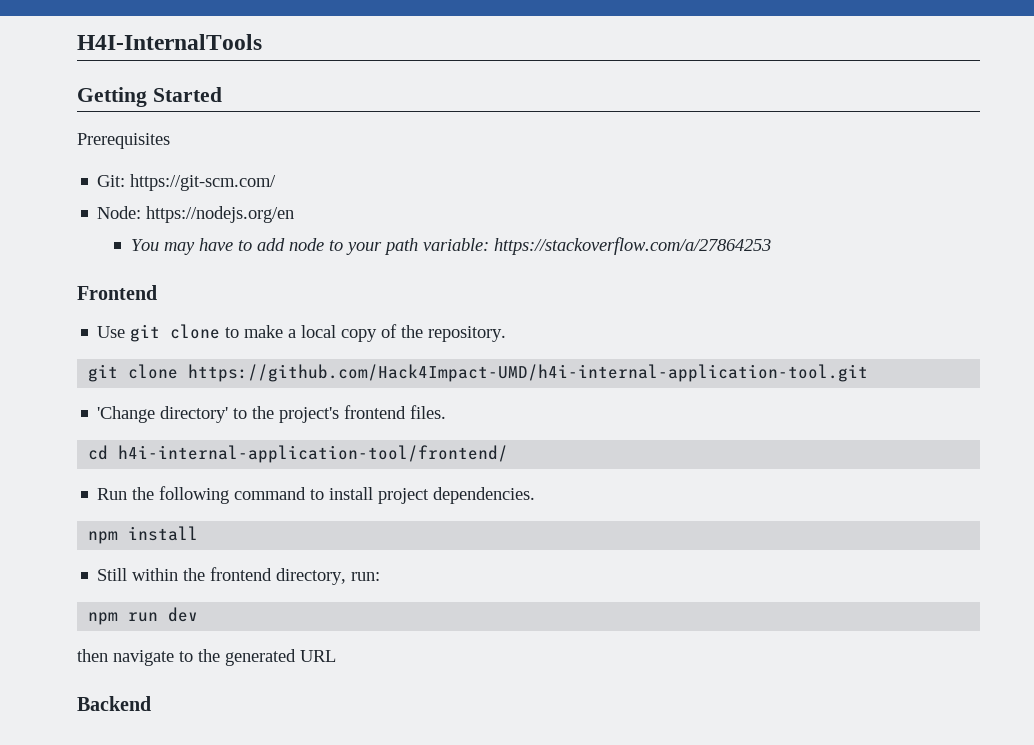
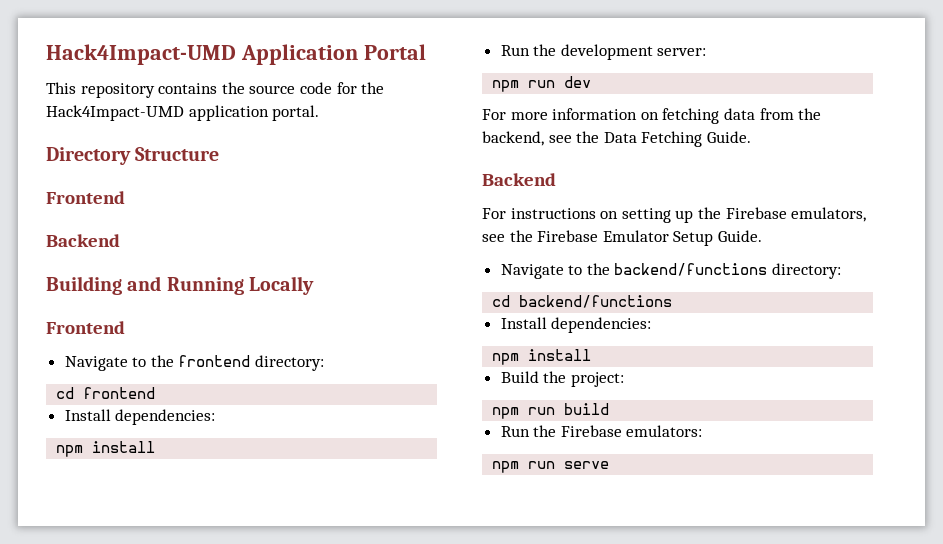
- H4I-InternalTools
- Getting Started
- Prerequisites
- Git: https://git-scm.com/
- Node: https://nodejs.org/en
- You may have to add node to your path variable: https://stackoverflow.com/a/27864253
+ Hack4Impact-UMD Application Portal
+ This repository contains the source code for the Hack4Impact-UMD application portal.
+ Directory Structure
  Frontend
- Use git clone to make a local copy of the repository.
- git clone https://github.com/Hack4Impact-UMD/h4i-internal-application-tool.git
- 'Change directory' to the project's frontend files.
- cd h4i-internal-application-tool/frontend/
- Run the following command to install project dependencies.
+ Backend
+ Building and Running Locally
+ Frontend
+ Navigate to the frontend directory:
+ cd frontend
+ Install dependencies:
  npm install
- Still within the frontend directory, run:
+ Run the development server:
  npm run dev
- then navigate to the generated URL
+ For more information on fetching data from the backend, see the Data Fetching Guide.
  Backend
+ For instructions on setting up the Firebase emulators, see the Firebase Emulator Setup Guide.
+ Navigate to the backend/functions directory:
+ cd backend/functions
+ Install dependencies:
+ npm install
+ Build the project:
+ npm run build
+ Run the Firebase emulators:
+ npm run serve

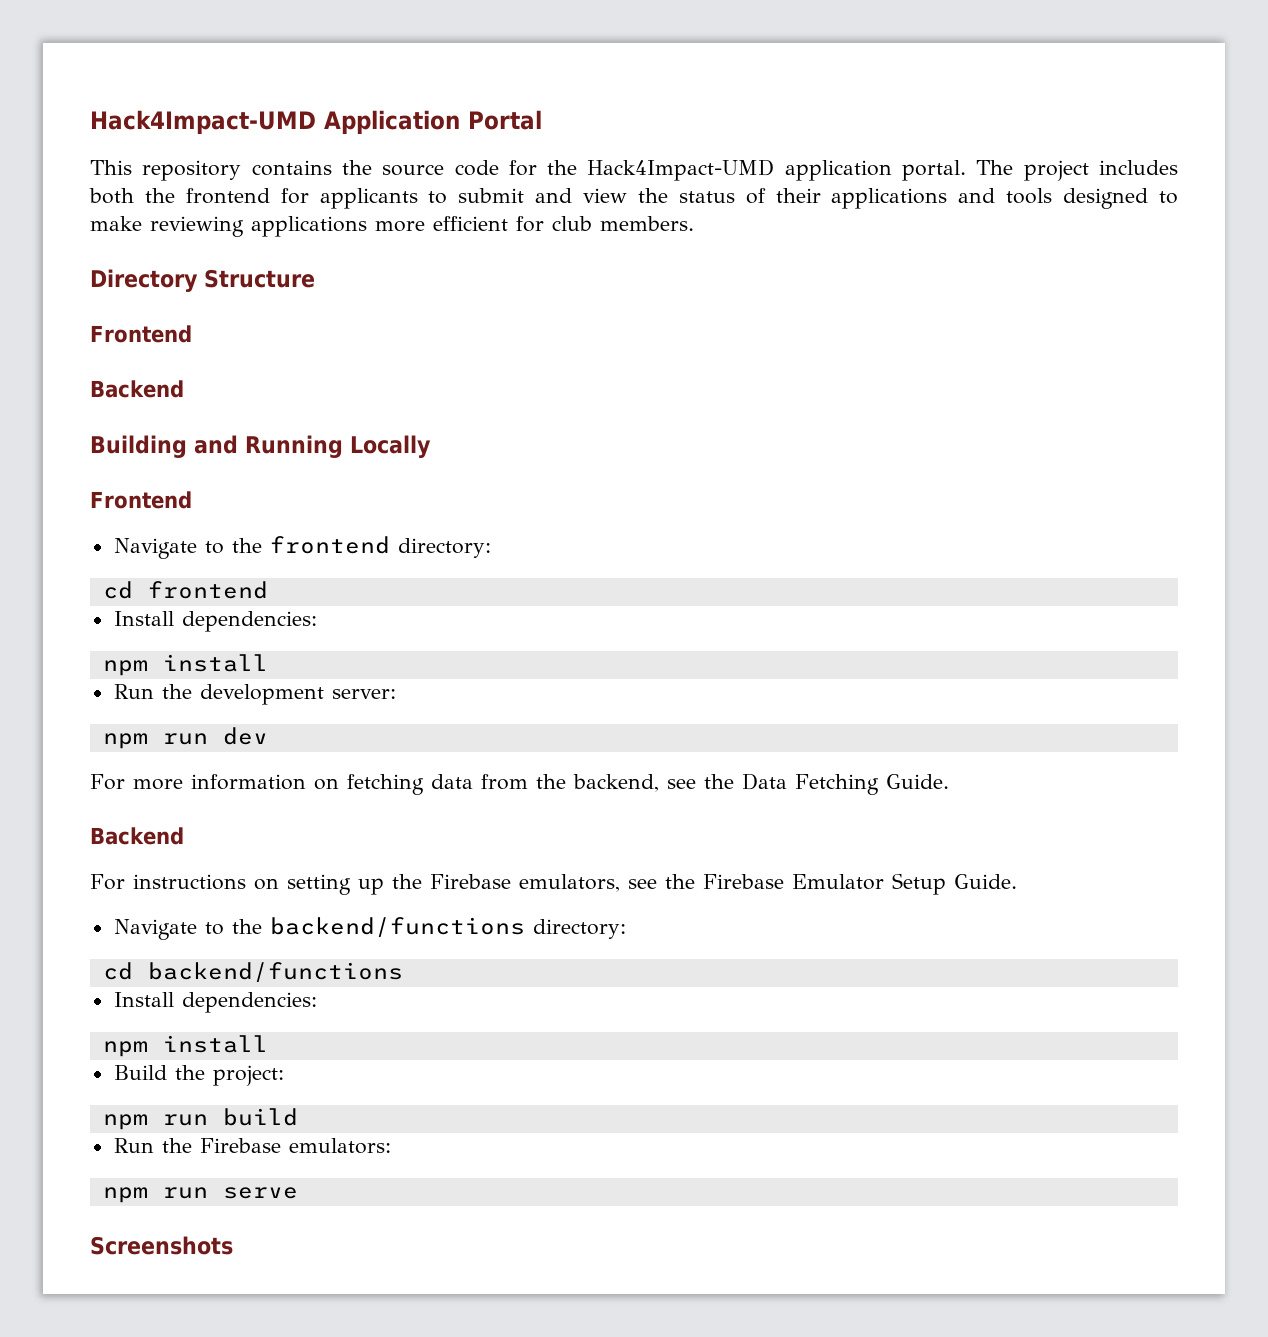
+ The project includes both the frontend for applicants to submit and view the status of their applications and tools designed to make reviewing applications more efficient for club members.
+ Screenshots

